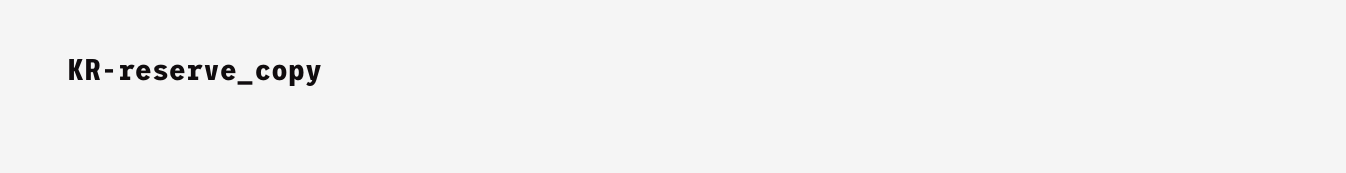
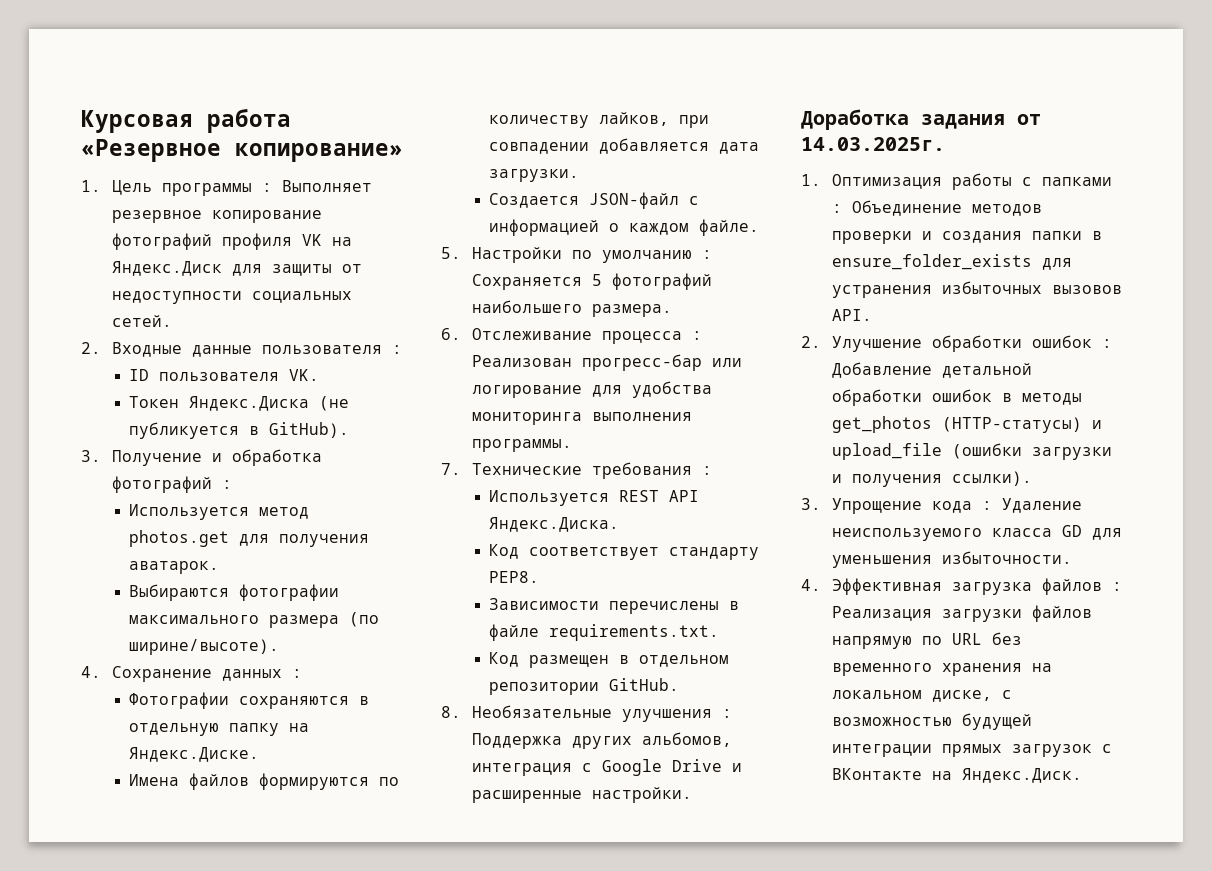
- KR-reserve_copy
+ Курсовая работа «Резервное копирование»
+ 1. Цель программы : Выполняет резервное копирование фотографий профиля VK на Яндекс.Диск для защиты от недоступности социальных сетей.
+ 2. Входные данные пользователя :
+ ID пользователя VK.
+ Токен Яндекс.Диска (не публикуется в GitHub).
+ 3. Получение и обработка фотографий :
+ Используется метод photos.get для получения аватарок.
+ Выбираются фотографии максимального размера (по ширине/высоте).
+ 4. Сохранение данных :
+ Фотографии сохраняются в отдельную папку на Яндекс.Диске.
+ Имена файлов формируются по количеству лайков, при совпадении добавляется дата загрузки.
+ Создается JSON-файл с информацией о каждом файле.
+ 5. Настройки по умолчанию : Сохраняется 5 фотографий наибольшего размера.
+ 6. Отслеживание процесса : Реализован прогресс-бар или логирование для удобства мониторинга выполнения программы.
+ 7. Технические требования :
+ Используется REST API Яндекс.Диска.
+ Код соответствует стандарту PEP8.
+ Зависимости перечислены в файле requirements.txt.
+ Код размещен в отдельном репозитории GitHub.
+ 8. Необязательные улучшения : Поддержка других альбомов, интеграция с Google Drive и расширенные настройки.
+ Доработка задания от 14.03.2025г.
+ 1. Оптимизация работы с папками : Объединение методов проверки и создания папки в ensure_folder_exists для устранения избыточных вызовов API.
+ 2. Улучшение обработки ошибок : Добавление детальной обработки ошибок в методы get_photos (HTTP-статусы) и upload_file (ошибки загрузки и получения ссылки).
+ 3. Упрощение кода : Удаление неиспользуемого класса GD для уменьшения избыточности.
+ 4. Эффективная загрузка файлов : Реализация загрузки файлов напрямую по URL без временного хранения на локальном диске, с возможностью будущей интеграции прямых загрузок с ВКонтакте на Яндекс.Диск.

